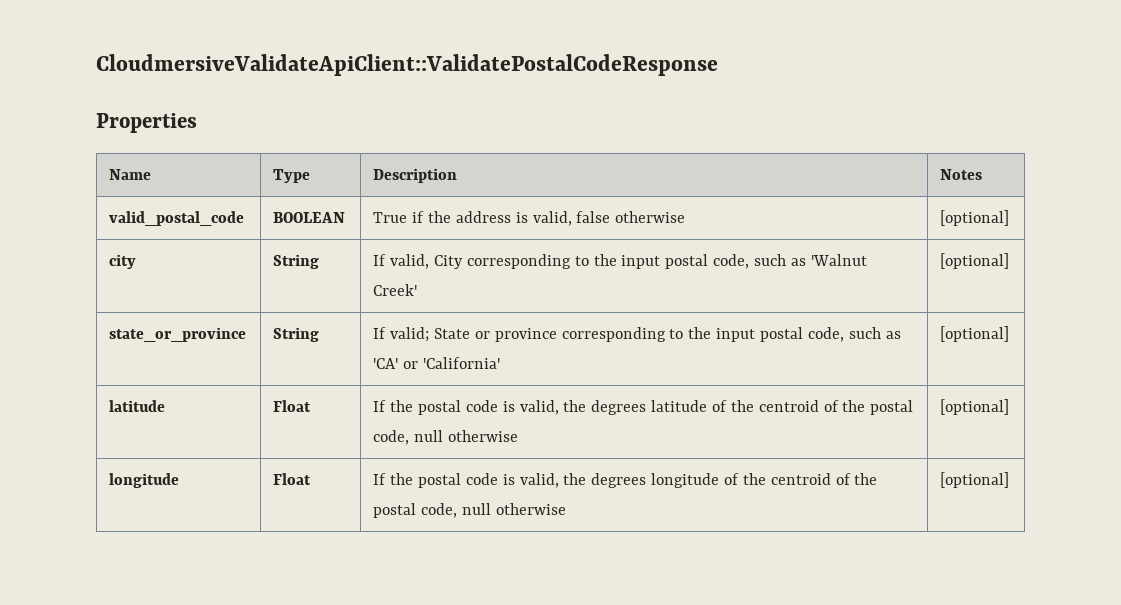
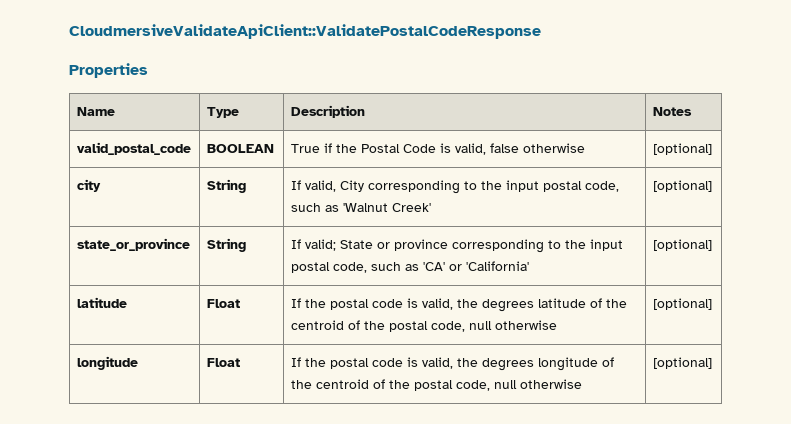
- valid_postal_code | BOOLEAN | True if the address is valid, false otherwise | [optional]
+ valid_postal_code | BOOLEAN | True if the Postal Code is valid, false otherwise | [optional]

